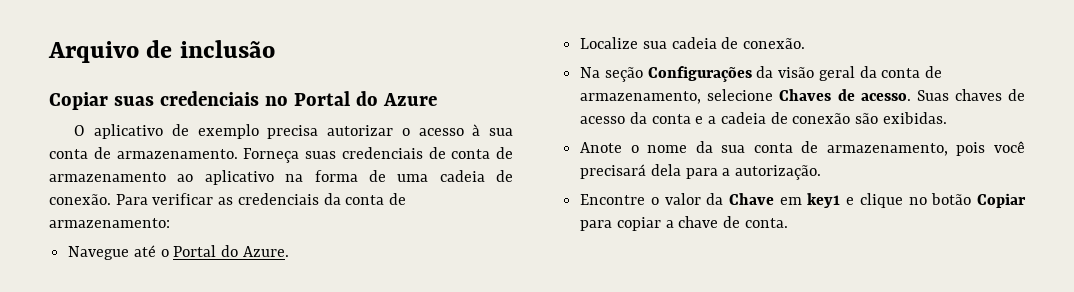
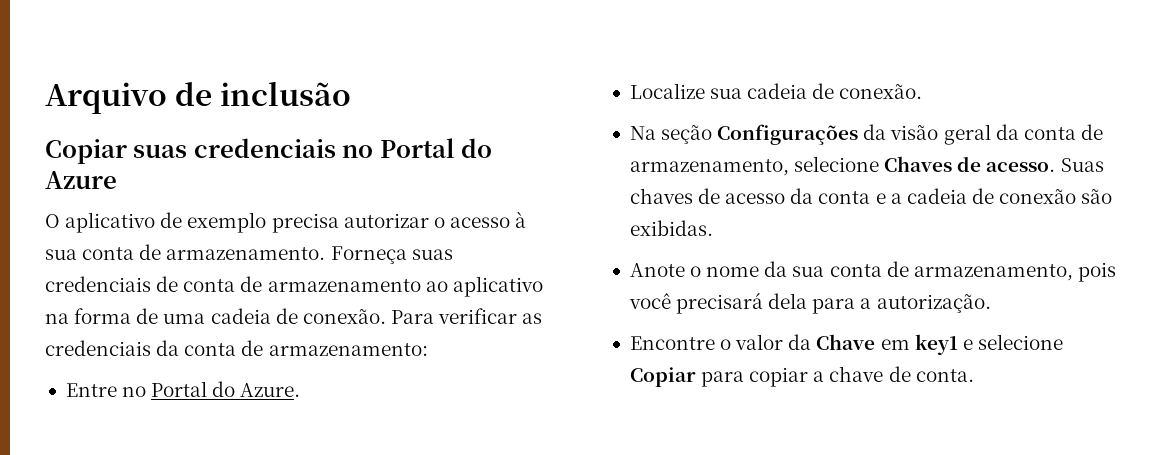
- Navegue até o Portal do Azure.
+ Entre no Portal do Azure.
- Encontre o valor da Chave em key1 e clique no botão Copiar para copiar a chave de conta.
+ Encontre o valor da Chave em key1 e selecione Copiar para copiar a chave de conta.

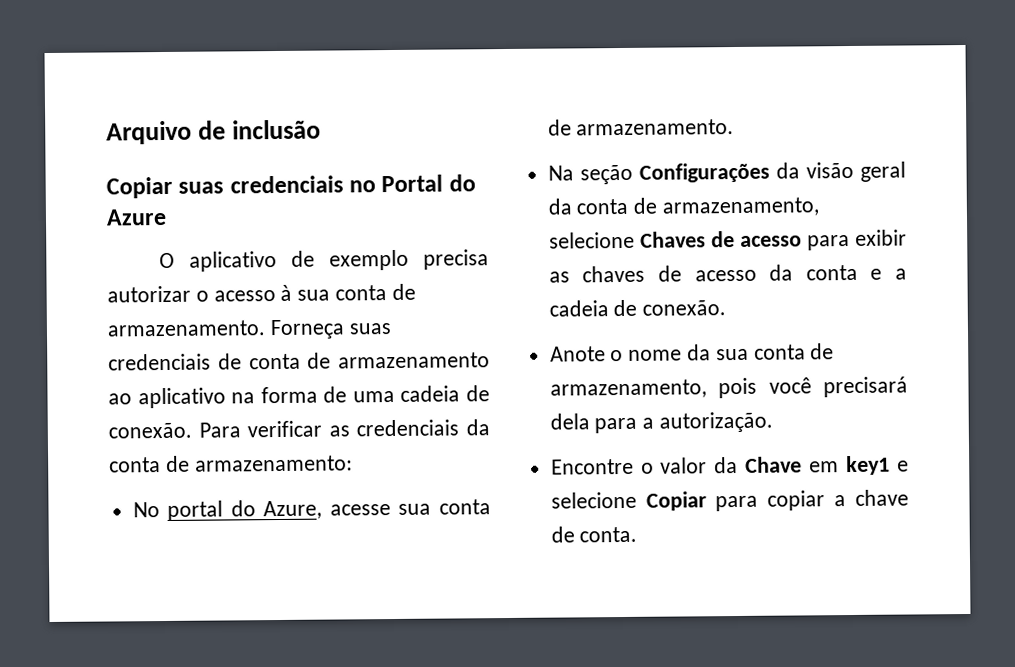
- Entre no Portal do Azure.
- Localize sua cadeia de conexão.
+ No portal do Azure, acesse sua conta de armazenamento.
- Na seção Configurações da visão geral da conta de armazenamento, selecione Chaves de acesso. Suas chaves de acesso da conta e a cadeia de conexão são exibidas.
+ Na seção Configurações da visão geral da conta de armazenamento, selecione Chaves de acesso para exibir as chaves de acesso da conta e a cadeia de conexão.

